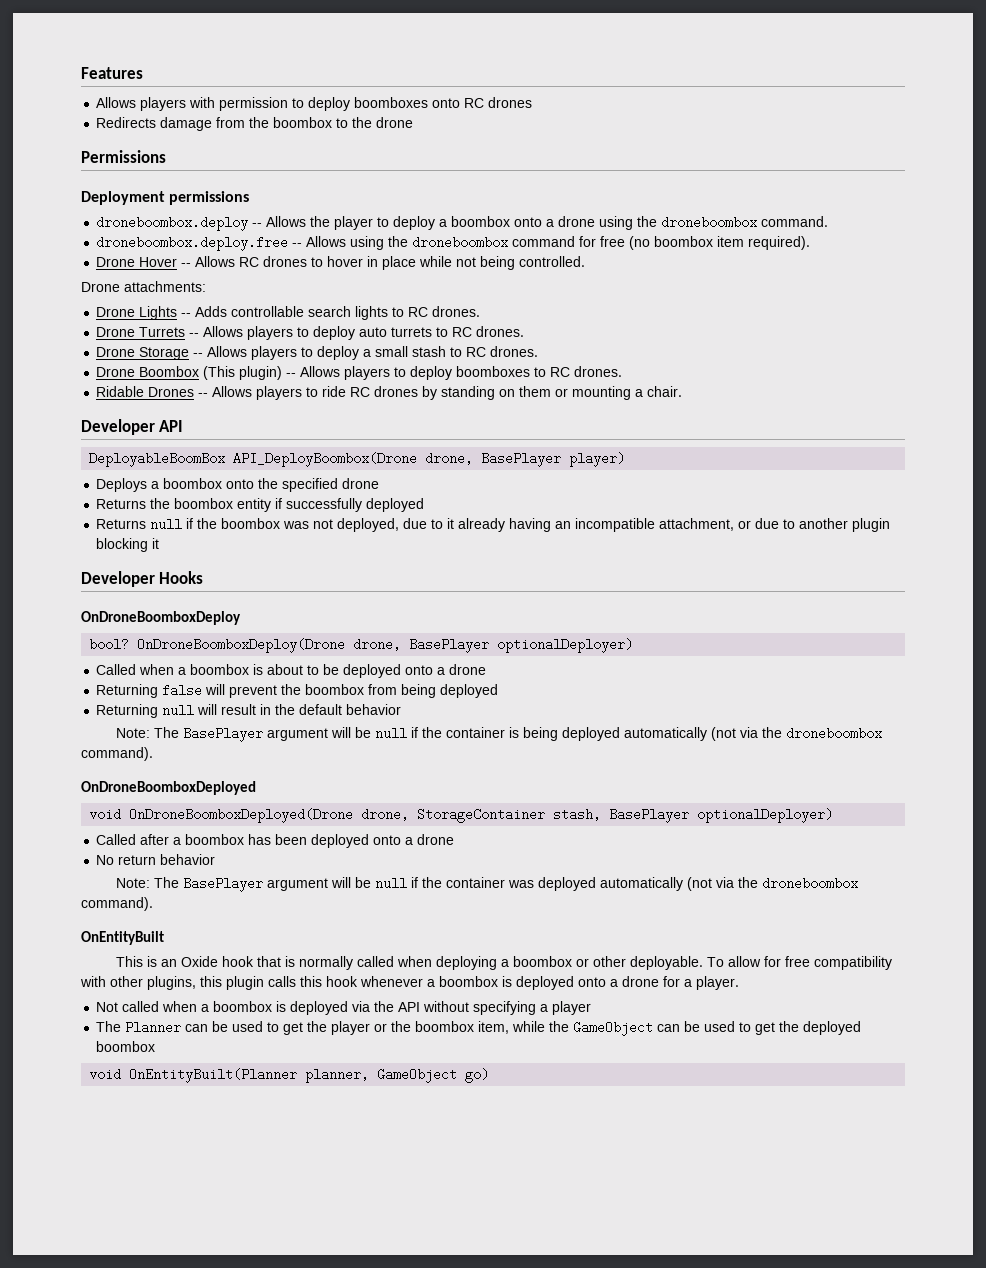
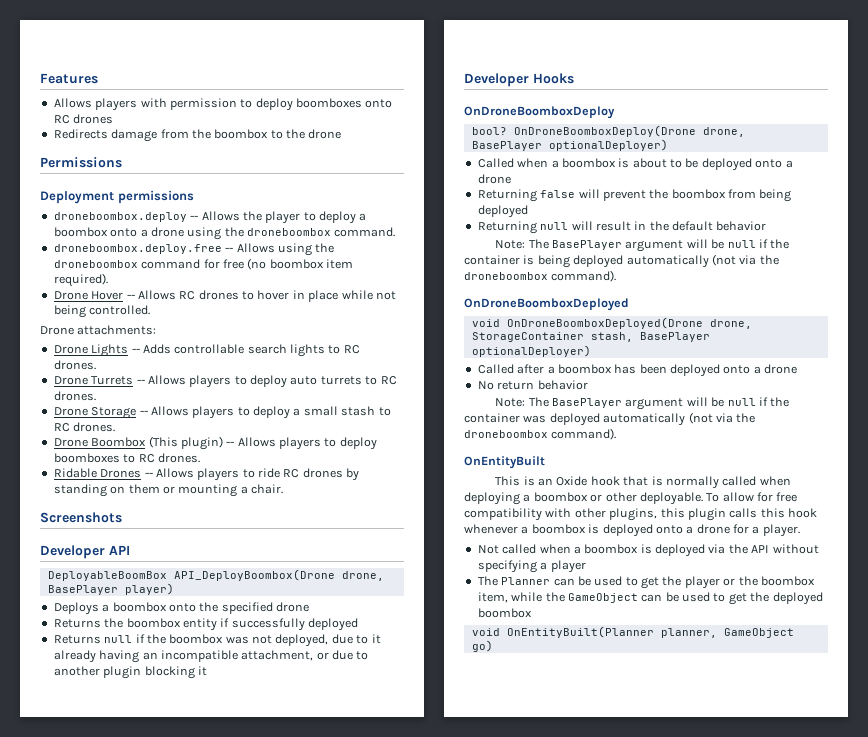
+ Screenshots

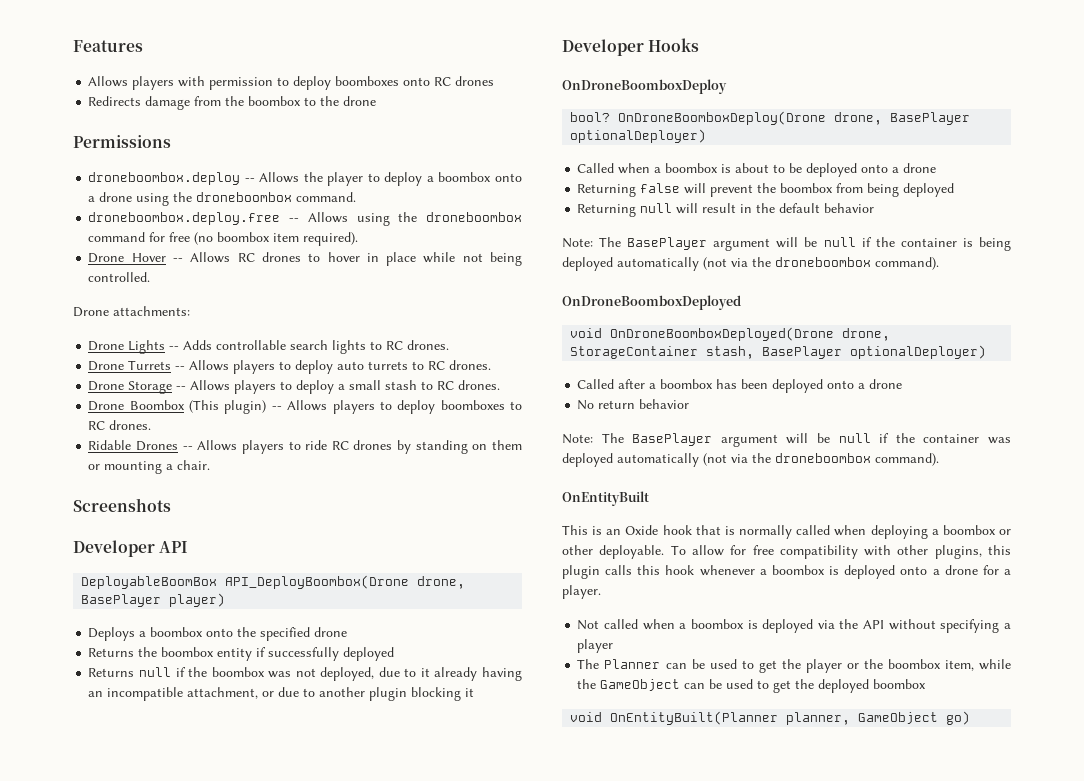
- Deployment permissions

